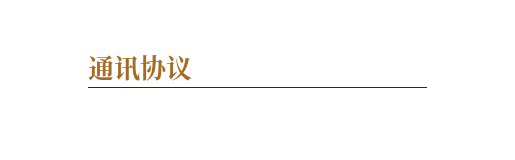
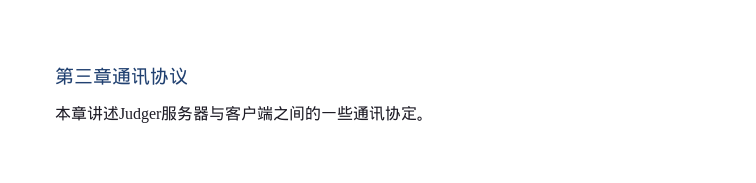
- 通讯协议
+ 第三章通讯协议
+ 本章讲述Judger服务器与客户端之间的一些通讯协定。

